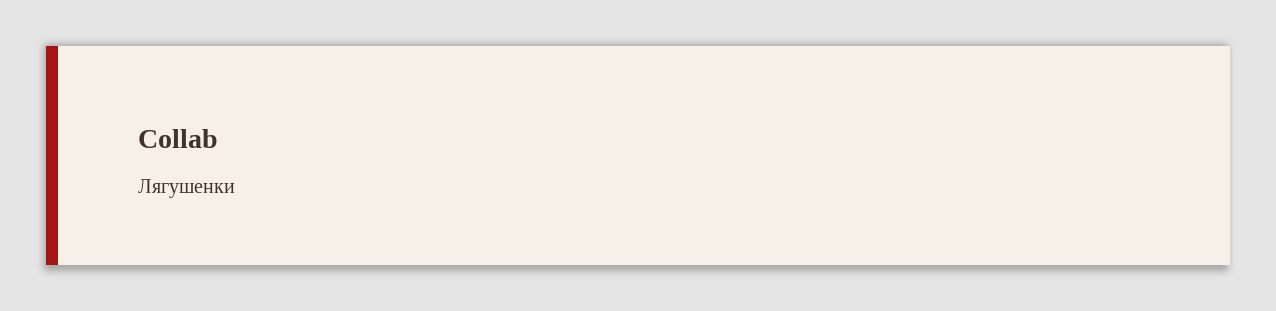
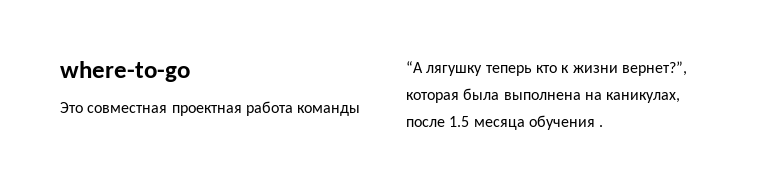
- Collab
- Лягушенки
+ where-to-go
+ Это совместная проектная работа команды “А лягушку теперь кто к жизни вернет?”, которая была выполнена на каникулах, после 1.5 месяца обучения .

